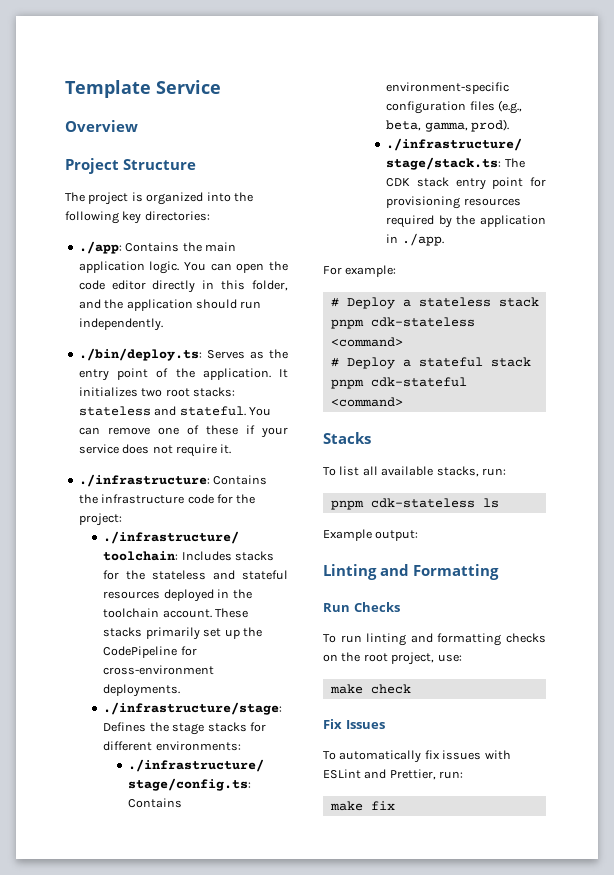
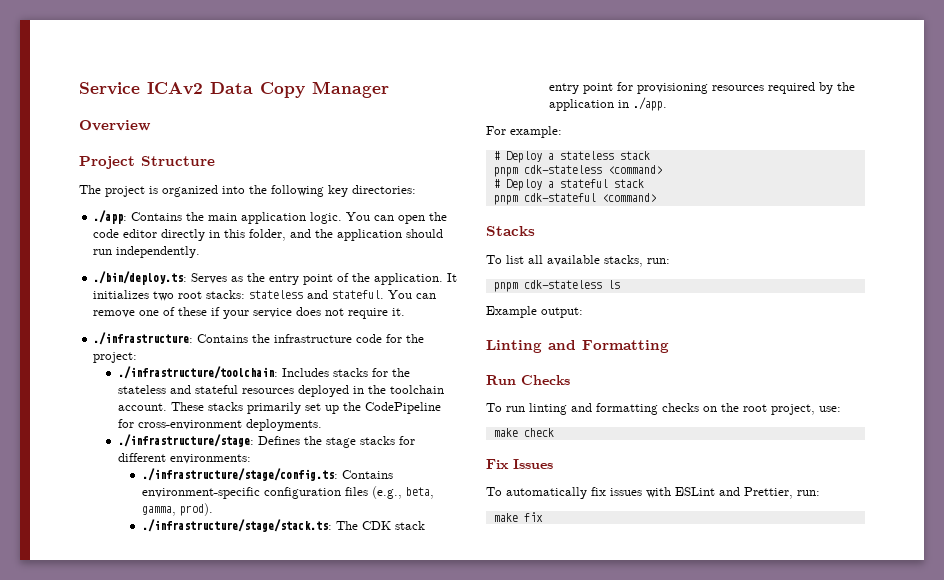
- Template Service
+ Service ICAv2 Data Copy Manager

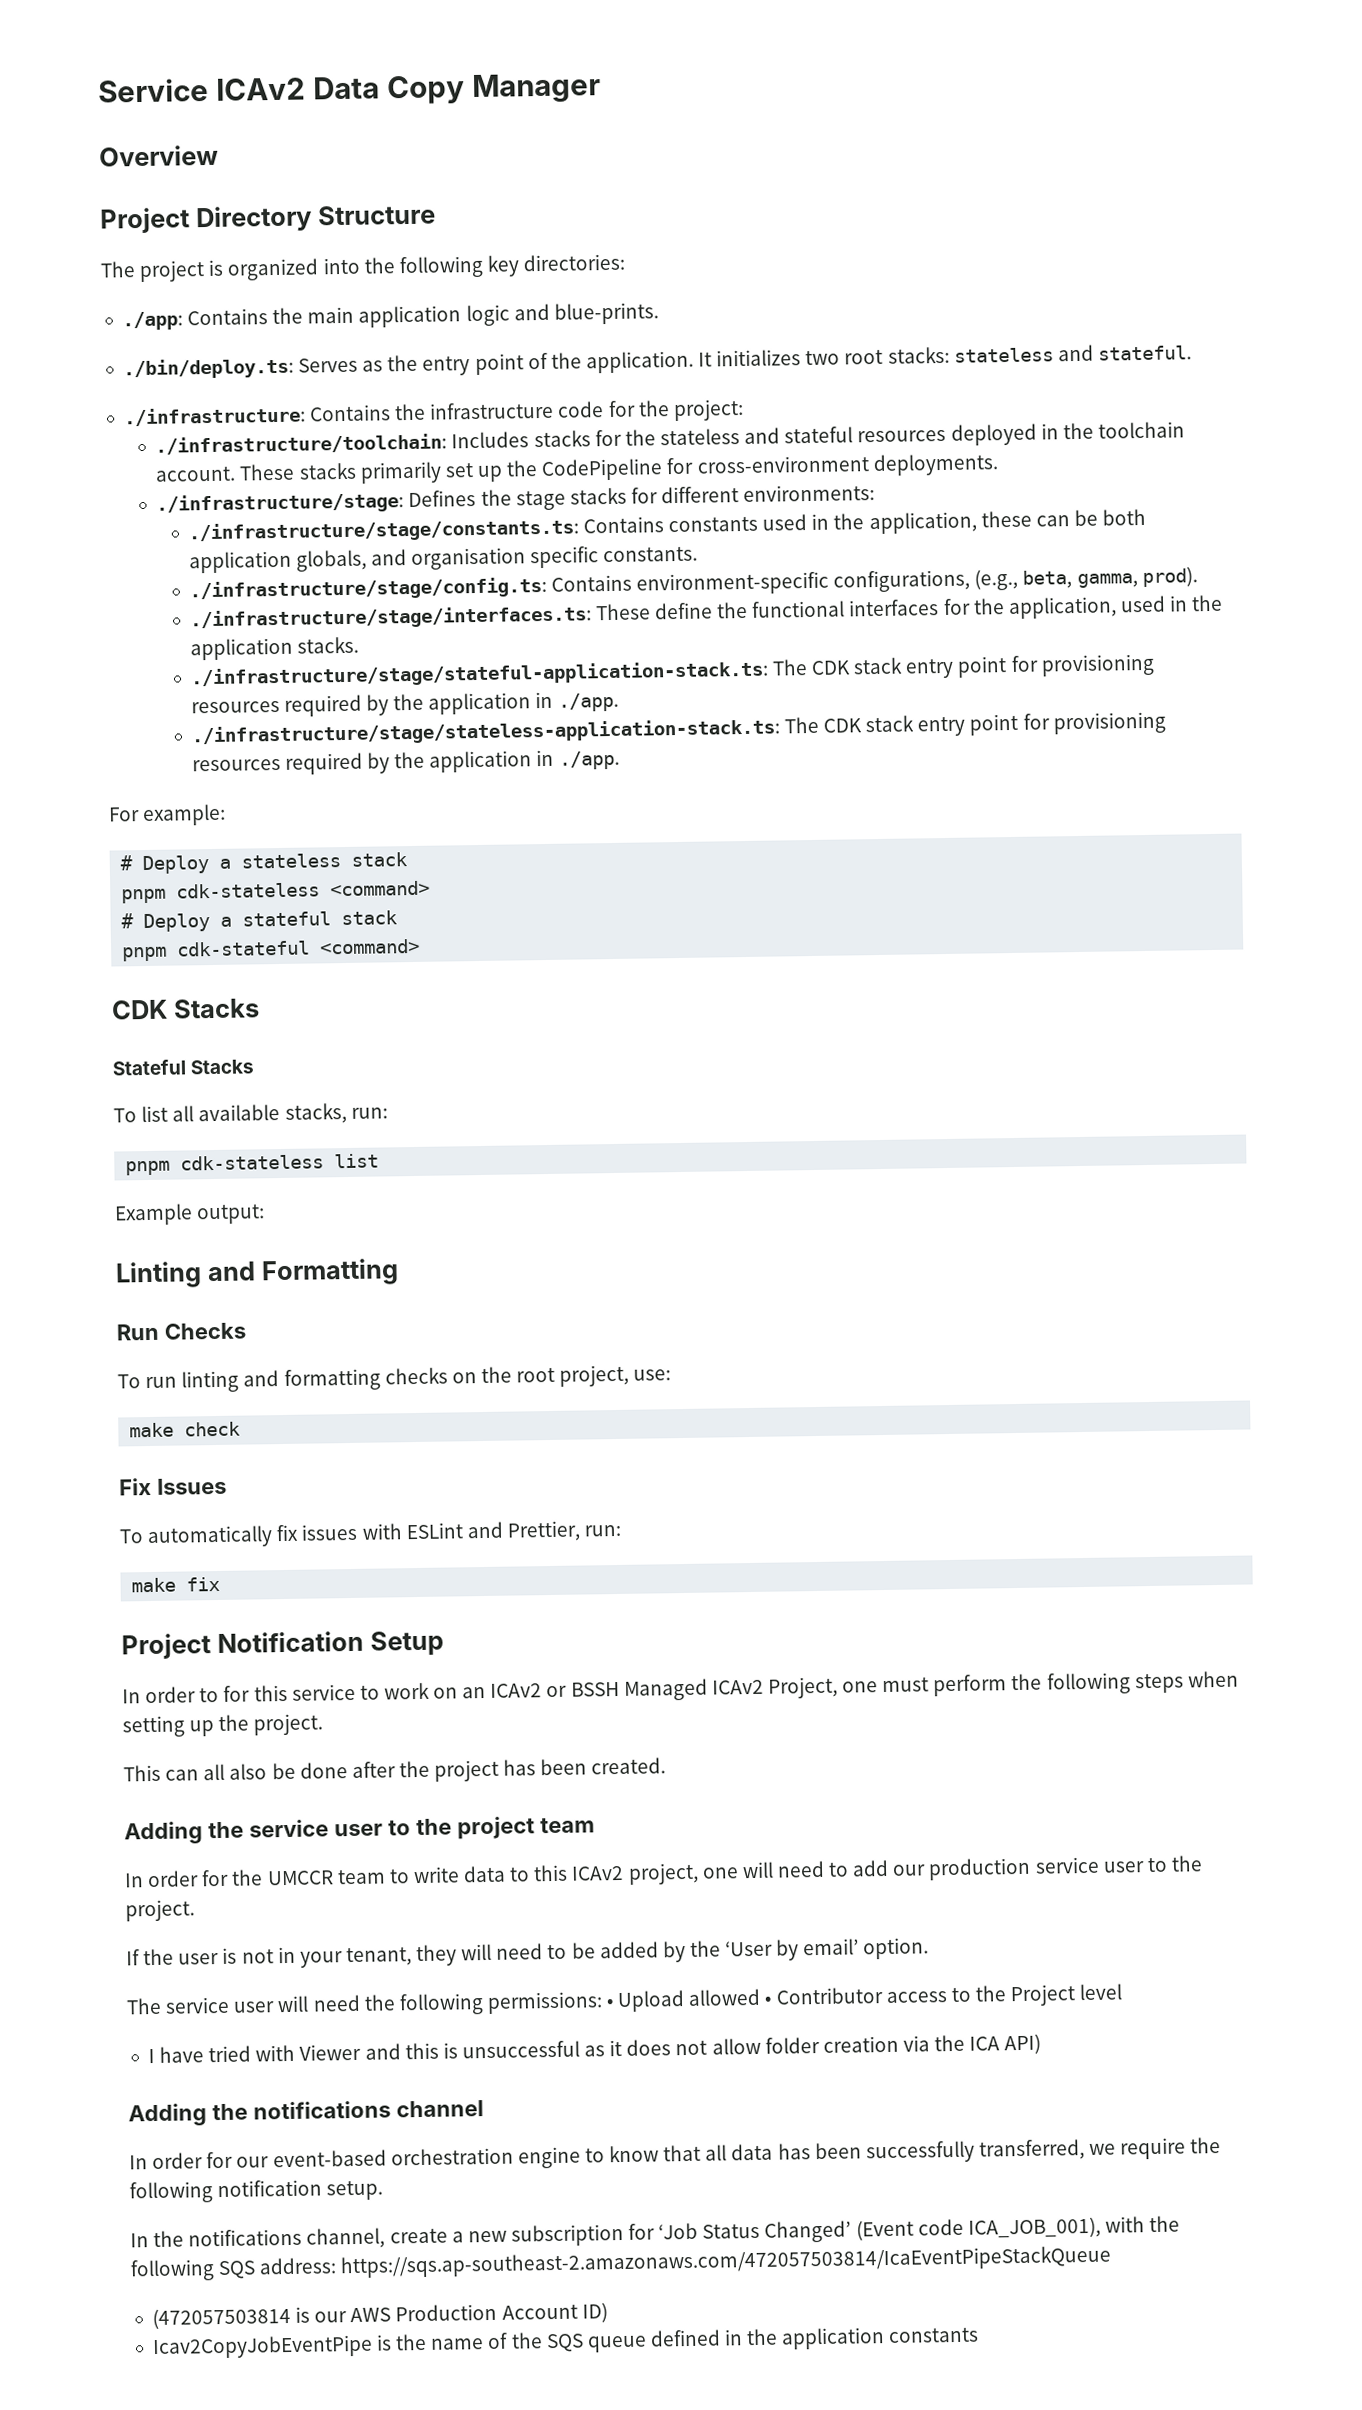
- Project Structure
+ Project Directory Structure
- ./app: Contains the main application logic. You can open the code editor directly in this folder, and the application should run independently.
+ ./app: Contains the main application logic and blue-prints.
- You can remove one of these if your service does not require it.
+ ./infrastructure/stage/constants.ts: Contains constants used in the application, these can be both application globals, and organisation specific constants.
- ./infrastructure/stage/config.ts: Contains environment-specific configuration files (e.g., beta, gamma, prod).
+ ./infrastructure/stage/config.ts: Contains environment-specific configurations, (e.g., beta, gamma, prod).
- ./infrastructure/stage/stack.ts: The CDK stack entry point for provisioning resources required by the application in ./app.
+ ./infrastructure/stage/interfaces.ts: These define the functional interfaces for the application, used in the application stacks.
+ ./infrastructure/stage/stateful-application-stack.ts: The CDK stack entry point for provisioning resources required by the application in ./app.
+ ./infrastructure/stage/stateless-application-stack.ts: The CDK stack entry point for provisioning resources required by the application in ./app.
- Stacks
+ CDK Stacks
+ Stateful Stacks
- pnpm cdk-stateless ls
+ pnpm cdk-stateless list
+ Project Notification Setup
+ In order to for this service to work on an ICAv2 or BSSH Managed ICAv2 Project, one must perform the following steps when setting up the project.
+ This can all also be done after the project has been created.
+ Adding the service user to the project team
+ In order for the UMCCR team to write data to this ICAv2 project, one will need to add our production service user to the project.
+ If the user is not in your tenant, they will need to be added by the ‘User by email’ option.
+ The service user will need the following permissions: • Upload allowed • Contributor access to the Project level
+ I have tried with Viewer and this is unsuccessful as it does not allow folder creation via the ICA API)
+ Adding the notifications channel
+ In order for our event-based orchestration engine to know that all data has been successfully transferred, we require the following notification setup.
+ In the notifications channel, create a new subscription for ‘Job Status Changed’ (Event code ICA_JOB_001), with the following SQS address: https://sqs.ap-southeast-2.amazonaws.com/472057503814/IcaEventPipeStackQueue
+ (472057503814 is our AWS Production Account ID)
+ Icav2CopyJobEventPipe is the name of the SQS queue defined in the application constants

